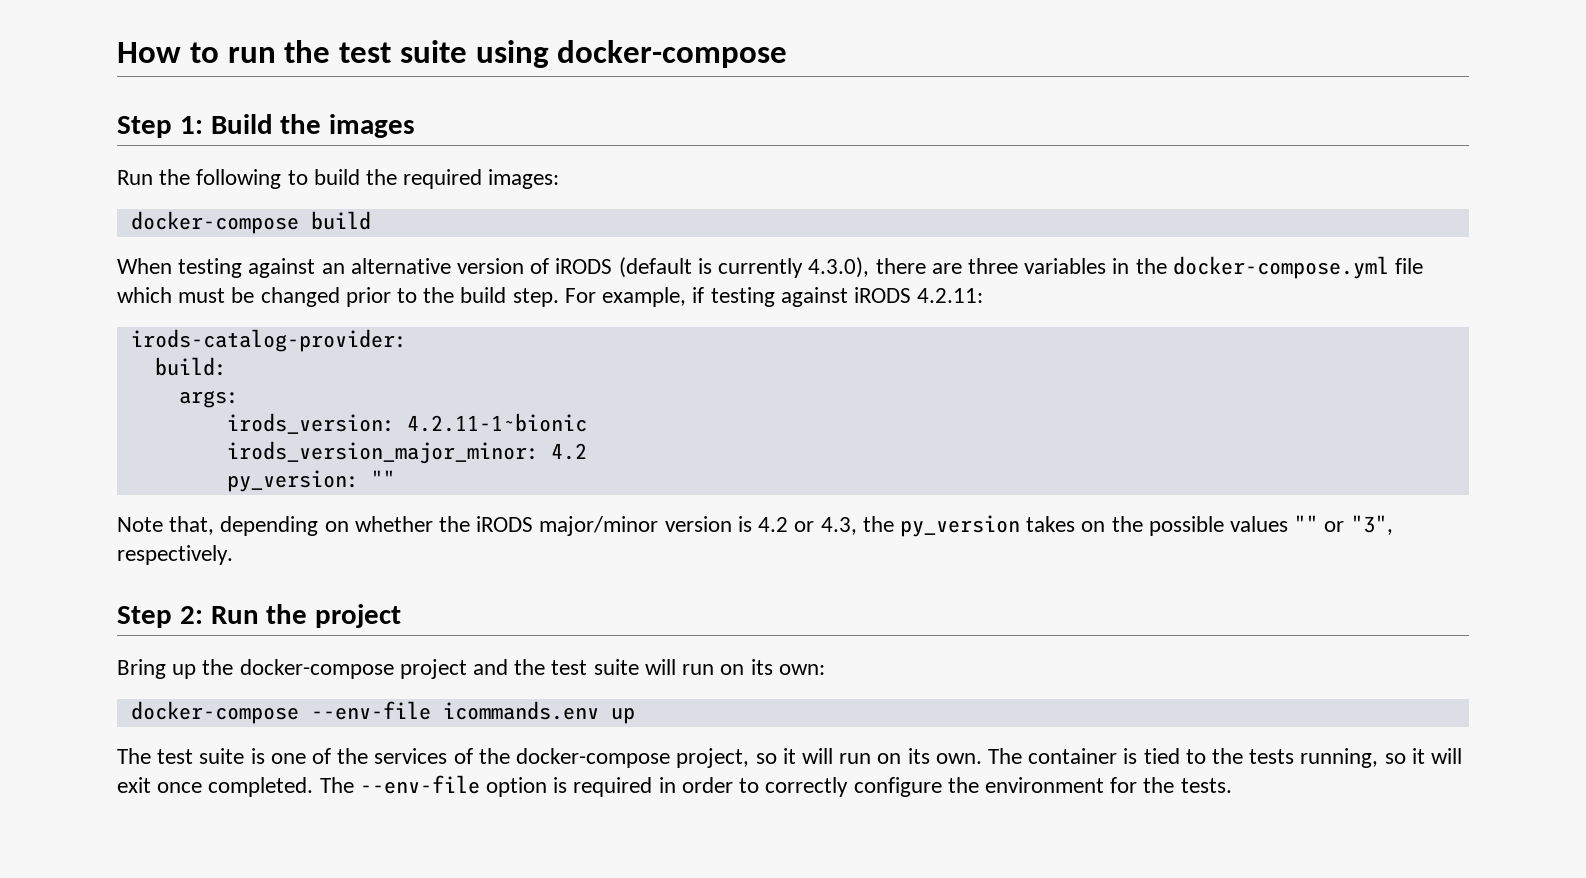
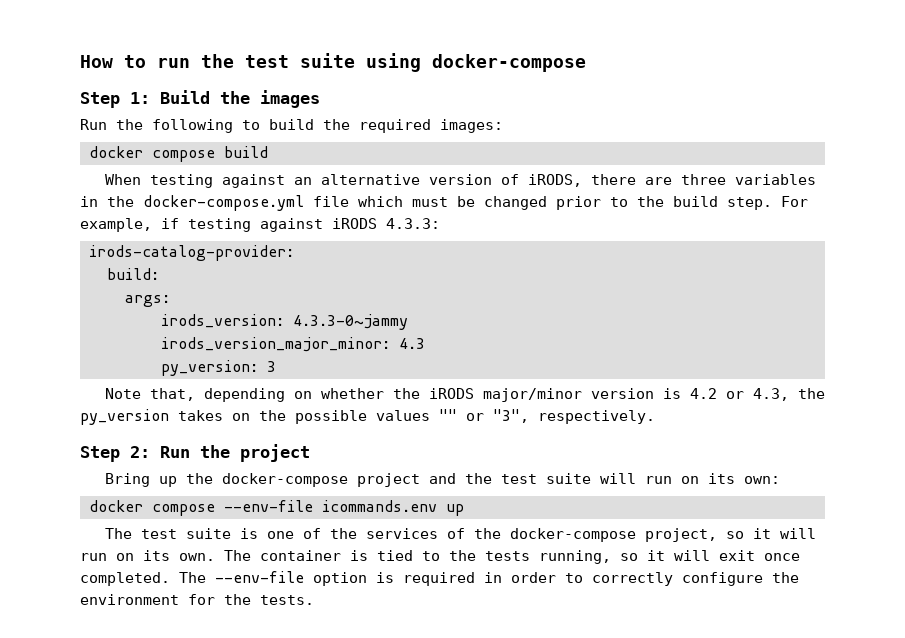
- docker-compose build
+ docker compose build
- When testing against an alternative version of iRODS (default is currently 4.3.0), there are three variables in the docker-compose.yml file which must be changed prior to the build step.
+ When testing against an alternative version of iRODS, there are three variables in the docker-compose.yml file which must be changed prior to the build step.
- For example, if testing against iRODS 4.2.11:
+ For example, if testing against iRODS 4.3.3:
- irods_version: 4.2.11-1~bionic
+ irods_version: 4.3.3-0~jammy
- irods_version_major_minor: 4.2
+ irods_version_major_minor: 4.3
- py_version: ""
+ py_version: 3
- docker-compose --env-file icommands.env up
+ docker compose --env-file icommands.env up

